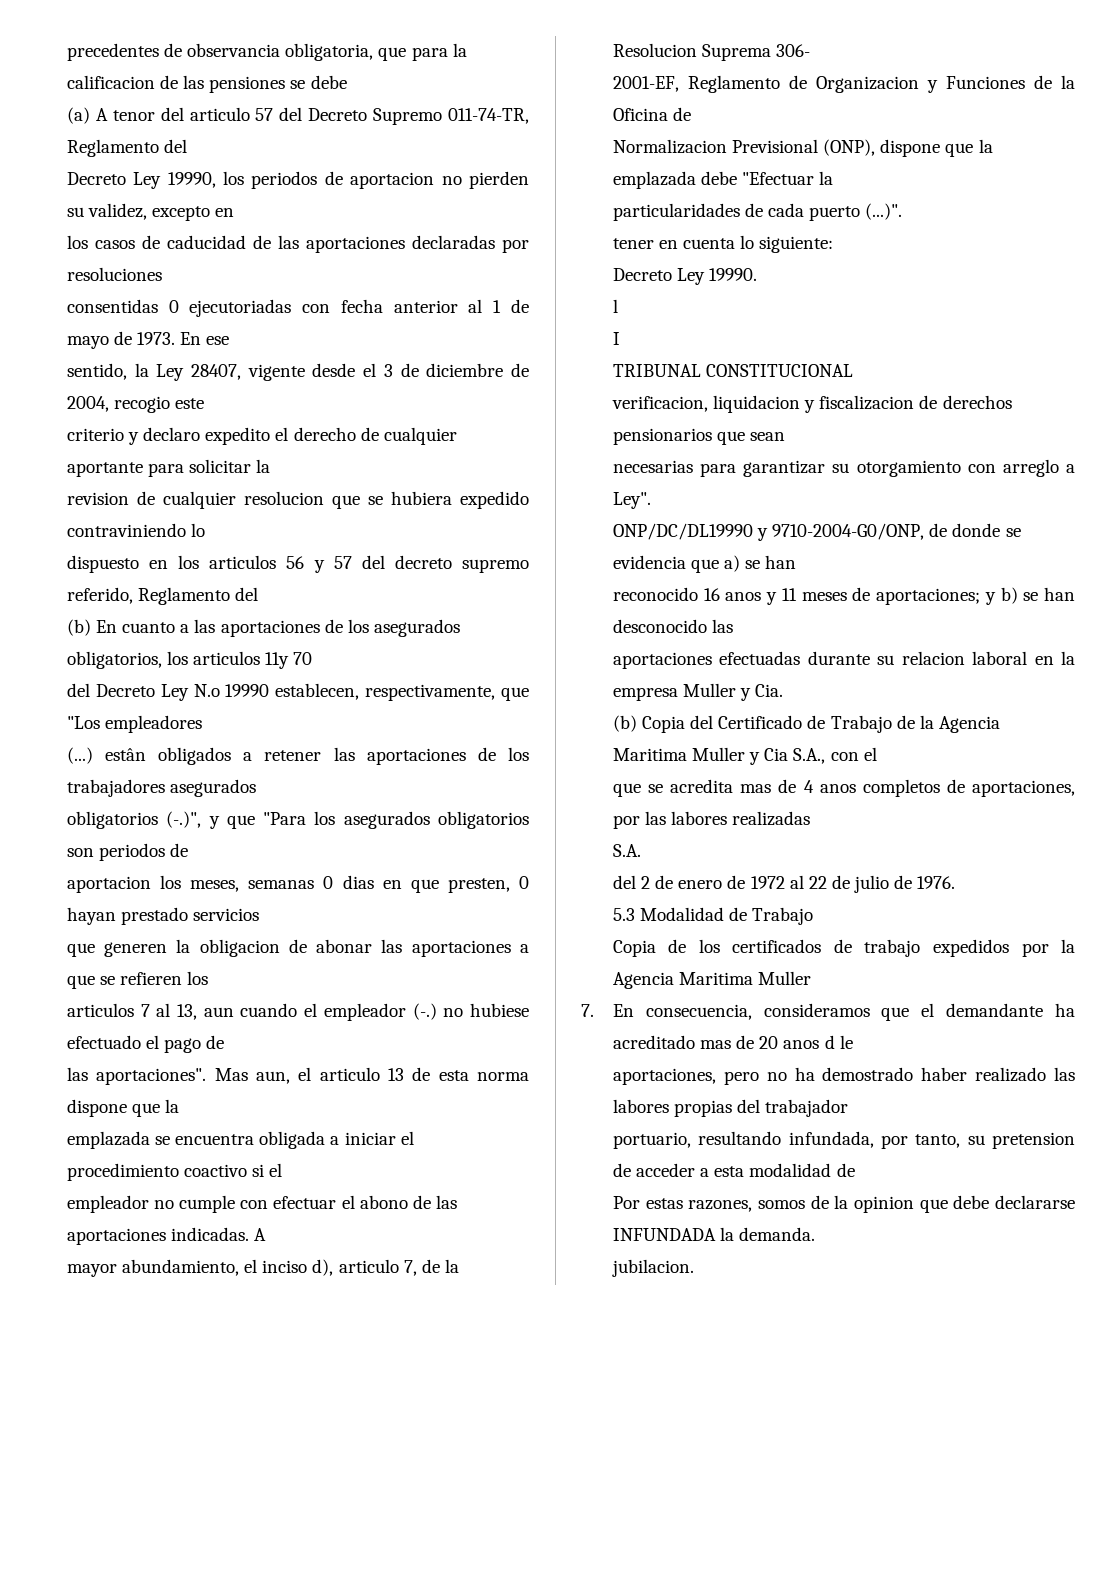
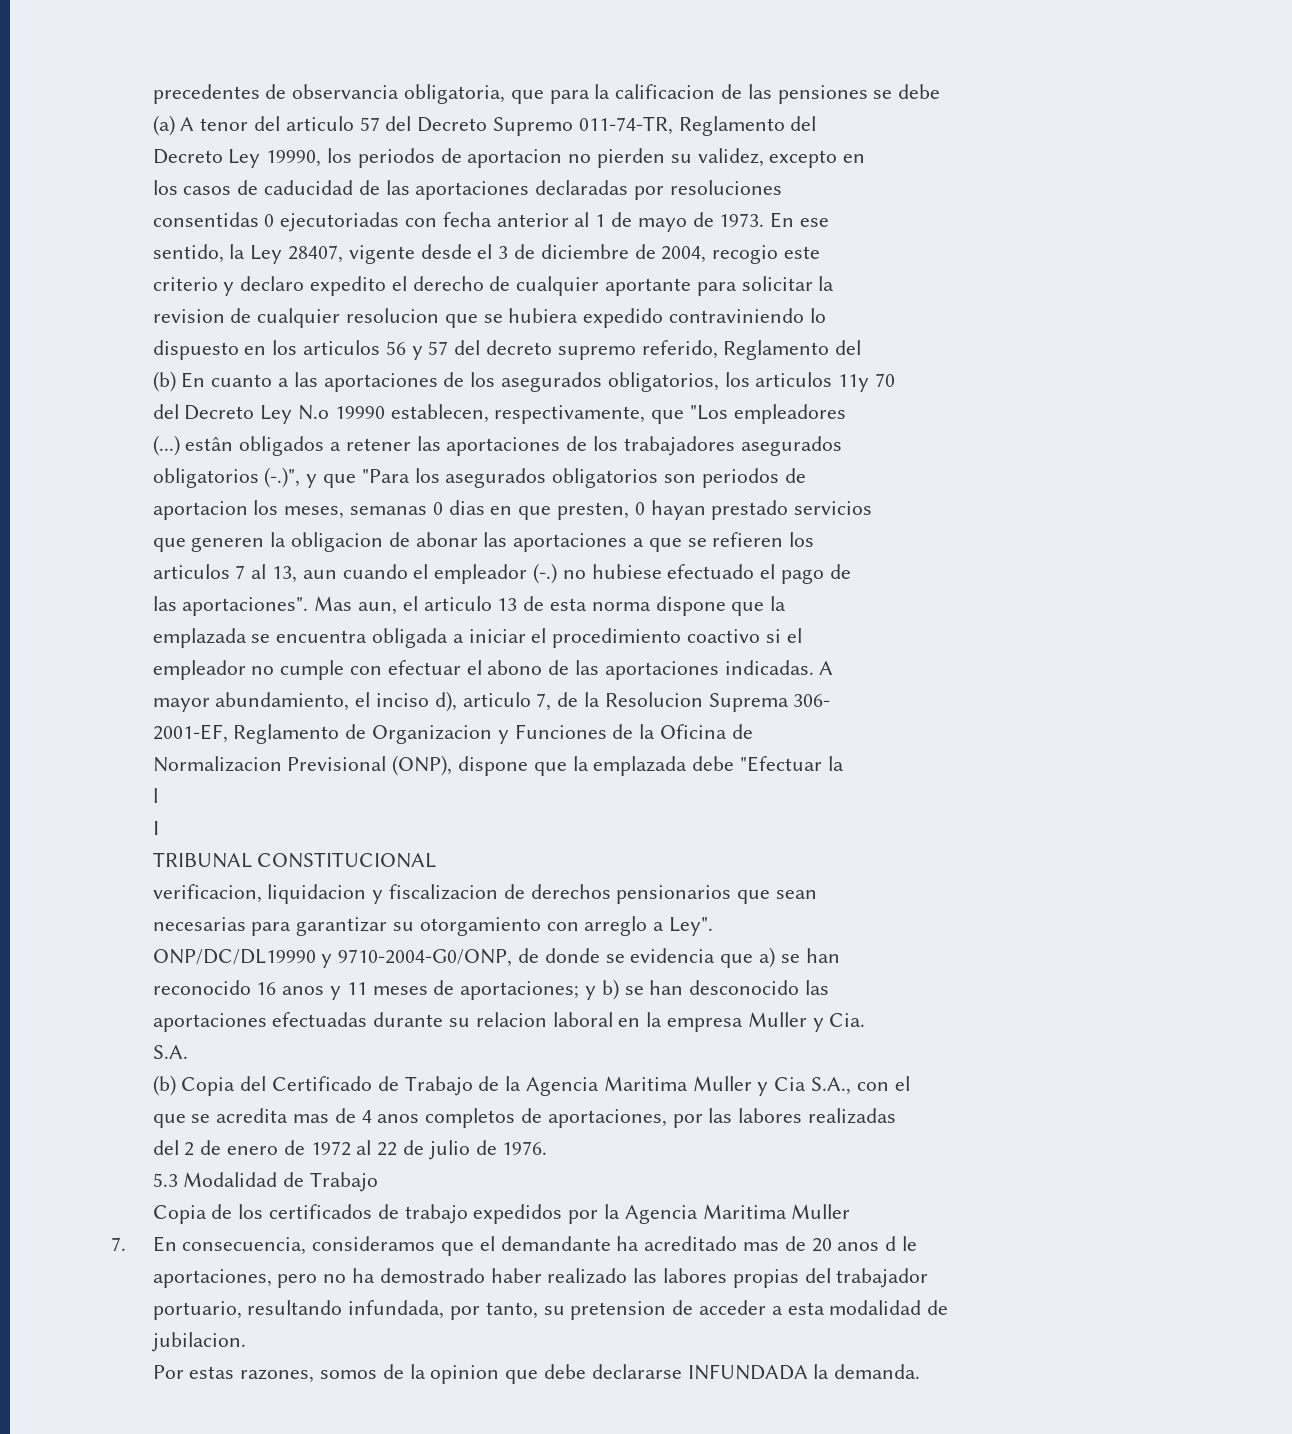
- particularidades de cada puerto (...)".
- tener en cuenta lo siguiente:
- Decreto Ley 19990.
+ S.A.
- S.A.
+ jubilacion.
- jubilacion.

